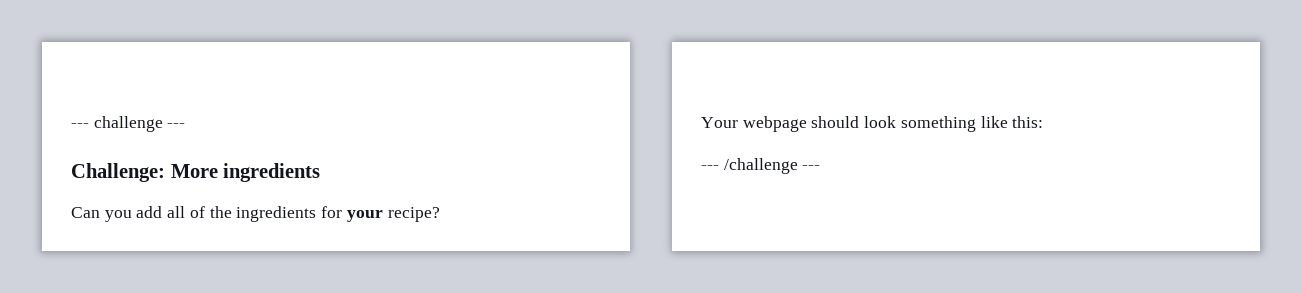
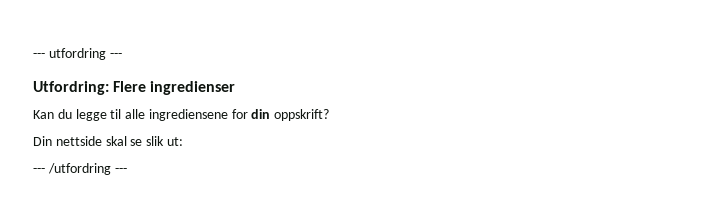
- --- challenge ---
+ --- utfordring ---
- Challenge: More ingredients
- Can you add all of the ingredients for your recipe?
- Your webpage should look something like this:
- --- /challenge ---
+ Utfordring: Flere ingredienser
+ Kan du legge til alle ingrediensene for din oppskrift?
+ Din nettside skal se slik ut:
+ --- /utfordring ---

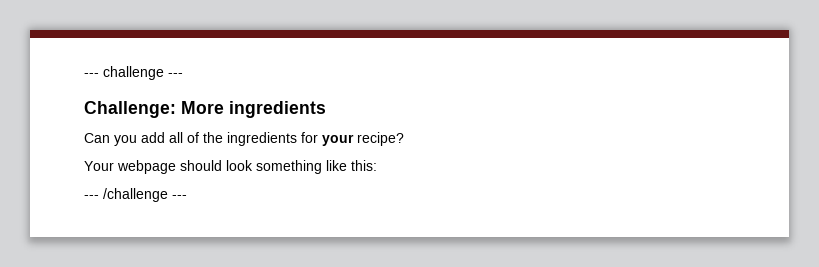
- --- utfordring ---
+ --- challenge ---
- Utfordring: Flere ingredienser
- Kan du legge til alle ingrediensene for din oppskrift?
- Din nettside skal se slik ut:
- --- /utfordring ---
+ Challenge: More ingredients
+ Can you add all of the ingredients for your recipe?
+ Your webpage should look something like this:
+ --- /challenge ---

